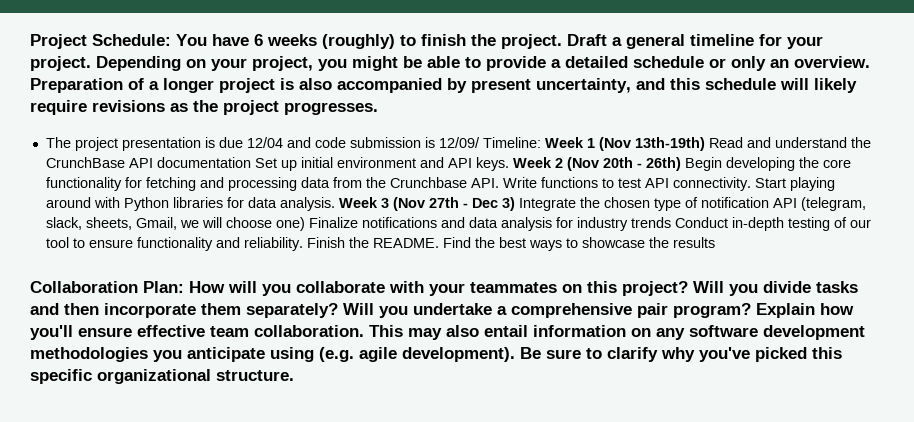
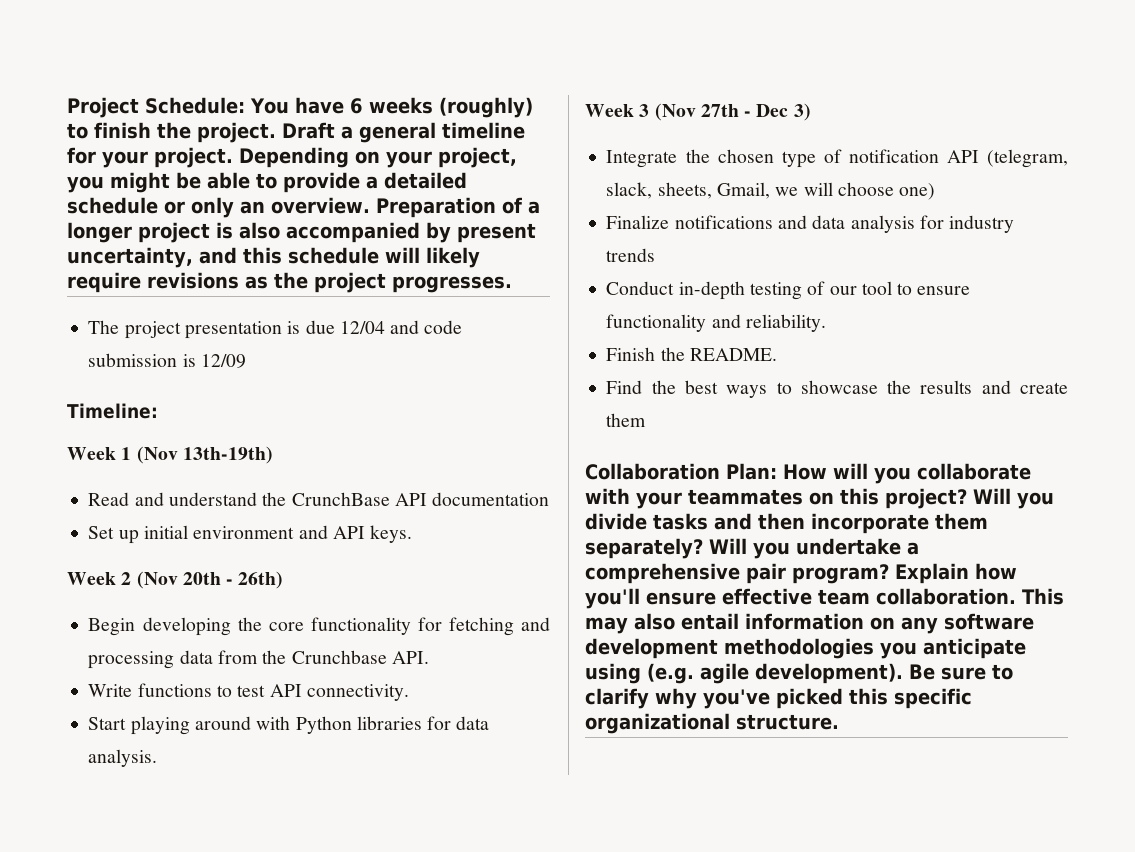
- The project presentation is due 12/04 and code submission is 12/09/ Timeline: Week 1 (Nov 13th-19th) Read and understand the CrunchBase API documentation Set up initial environment and API keys. Week 2 (Nov 20th - 26th) Begin developing the core functionality for fetching and processing data from the Crunchbase API. Write functions to test API connectivity. Start playing around with Python libraries for data analysis. Week 3 (Nov 27th - Dec 3) Integrate the chosen type of notification API (telegram, slack, sheets, Gmail, we will choose one) Finalize notifications and data analysis for industry trends Conduct in-depth testing of our tool to ensure functionality and reliability. Finish the README. Find the best ways to showcase the results
+ The project presentation is due 12/04 and code submission is 12/09
+ Timeline:
+ Week 1 (Nov 13th-19th)
+ Read and understand the CrunchBase API documentation
+ Set up initial environment and API keys.
+ Week 2 (Nov 20th - 26th)
+ Begin developing the core functionality for fetching and processing data from the Crunchbase API.
+ Write functions to test API connectivity.
+ Start playing around with Python libraries for data analysis.
+ Week 3 (Nov 27th - Dec 3)
+ Integrate the chosen type of notification API (telegram, slack, sheets, Gmail, we will choose one)
+ Finalize notifications and data analysis for industry trends
+ Conduct in-depth testing of our tool to ensure functionality and reliability.
+ Finish the README.
+ Find the best ways to showcase the results and create them

